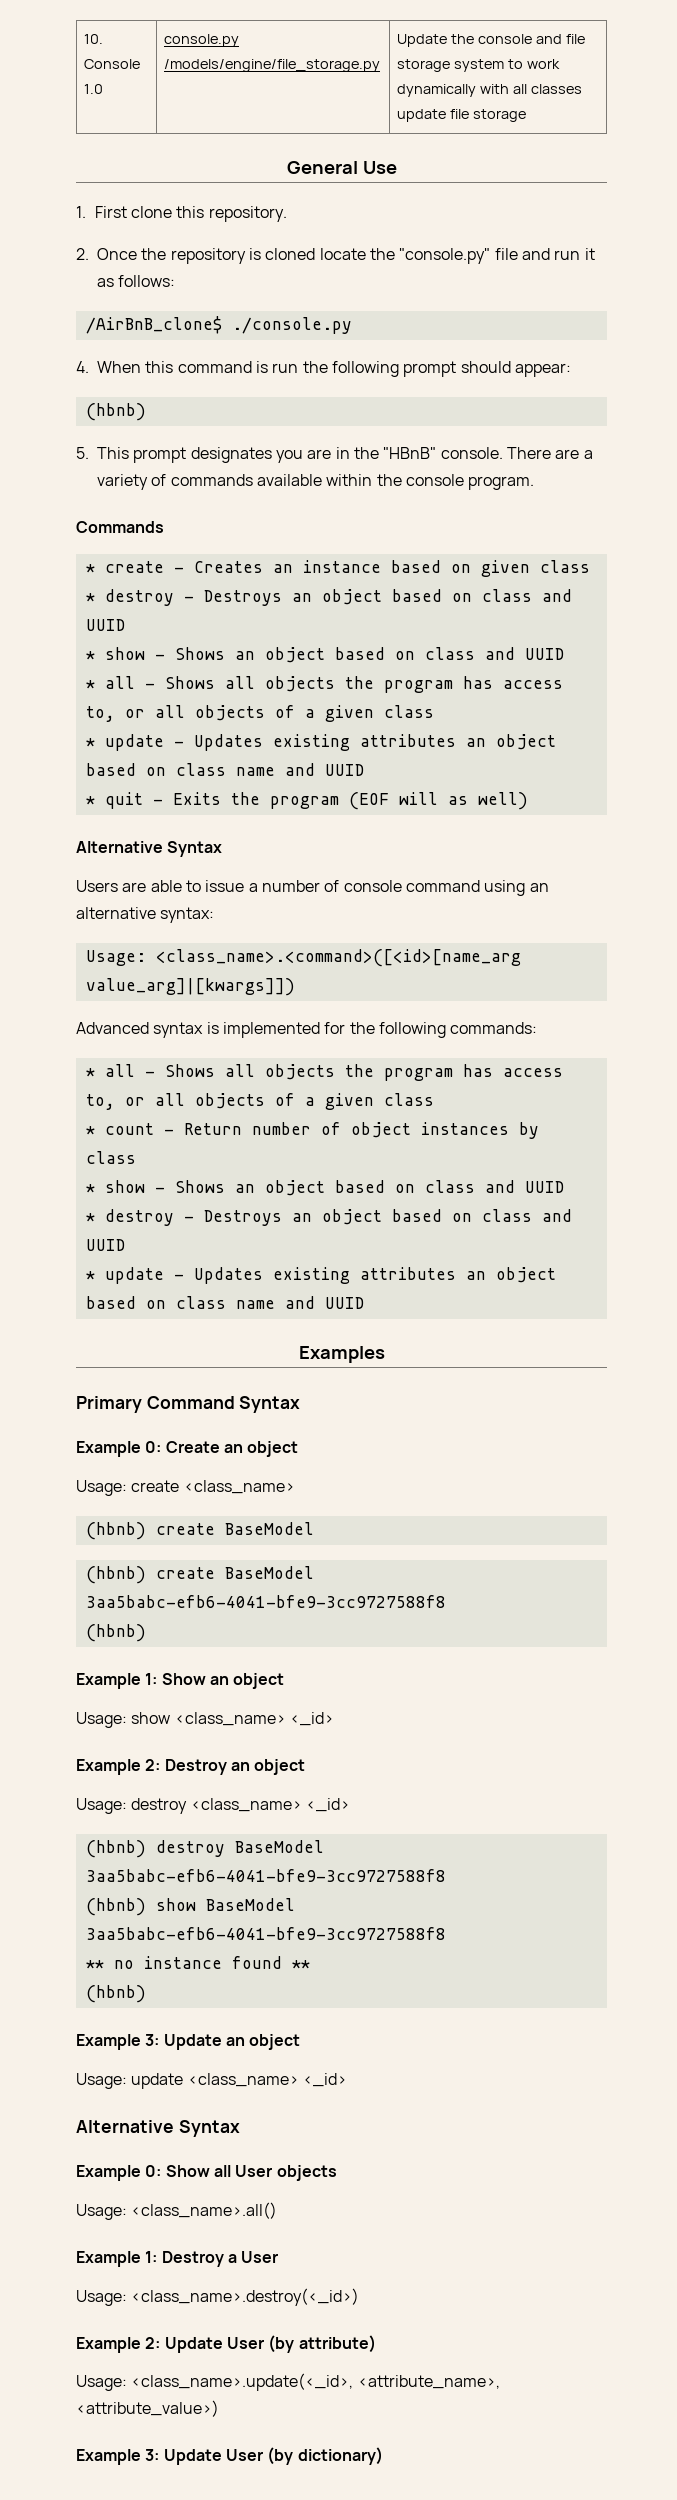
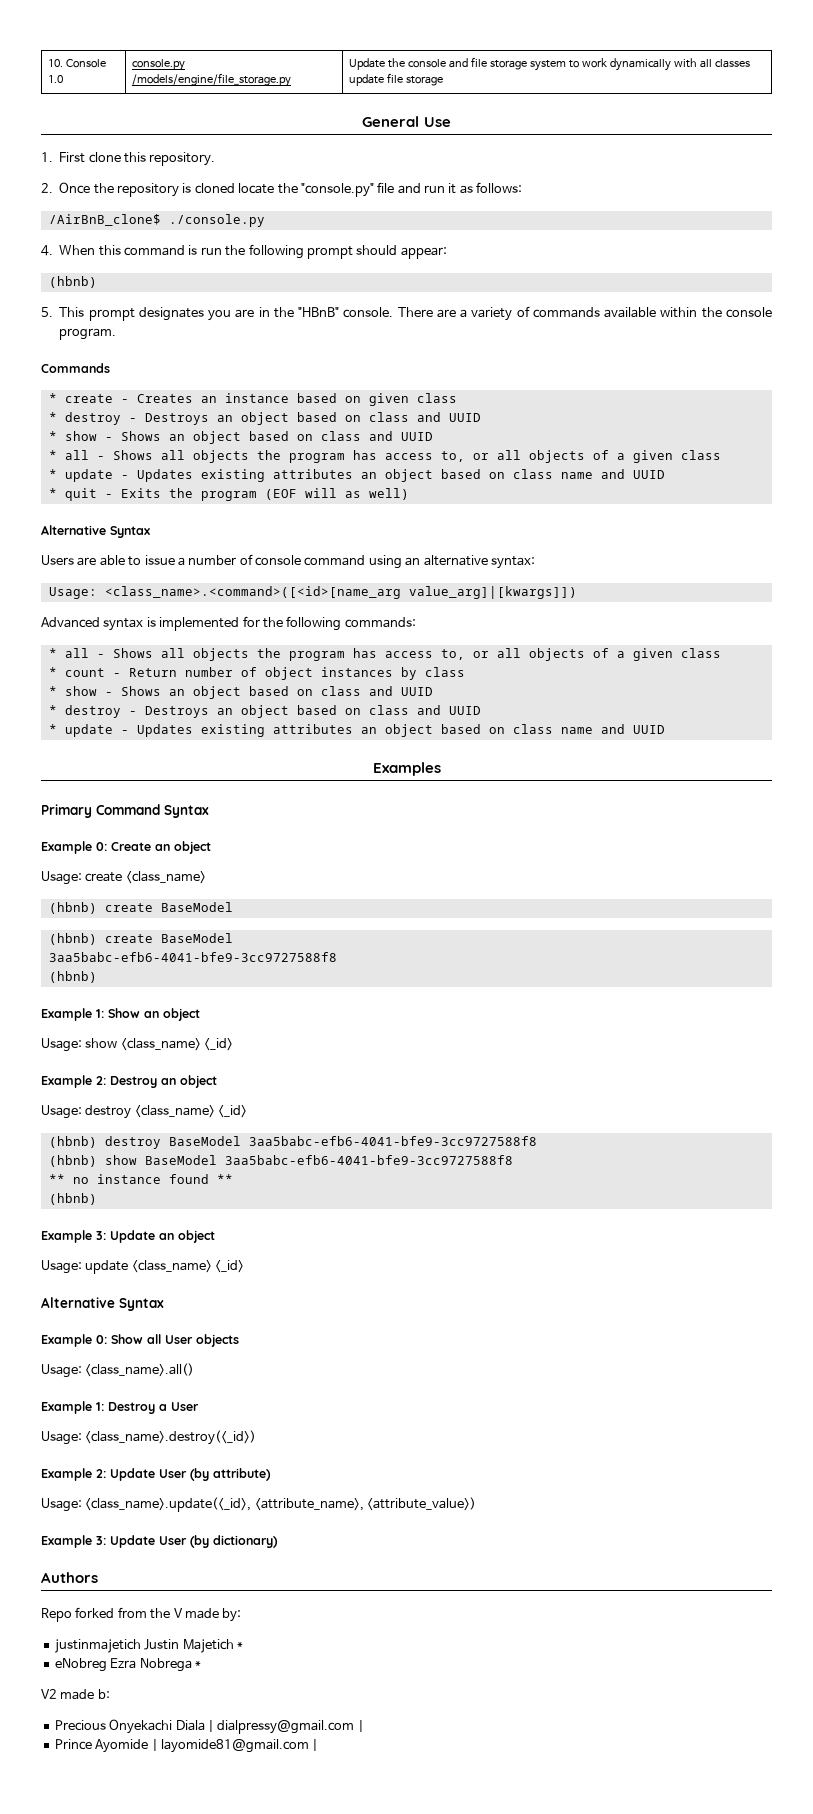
+ Authors
+ Repo forked from the V made by:
+ justinmajetich Justin Majetich *
+ eNobreg Ezra Nobrega *
+ V2 made b:
+ Precious Onyekachi Diala | dialpressy@gmail.com |
+ Prince Ayomide | layomide81@gmail.com |

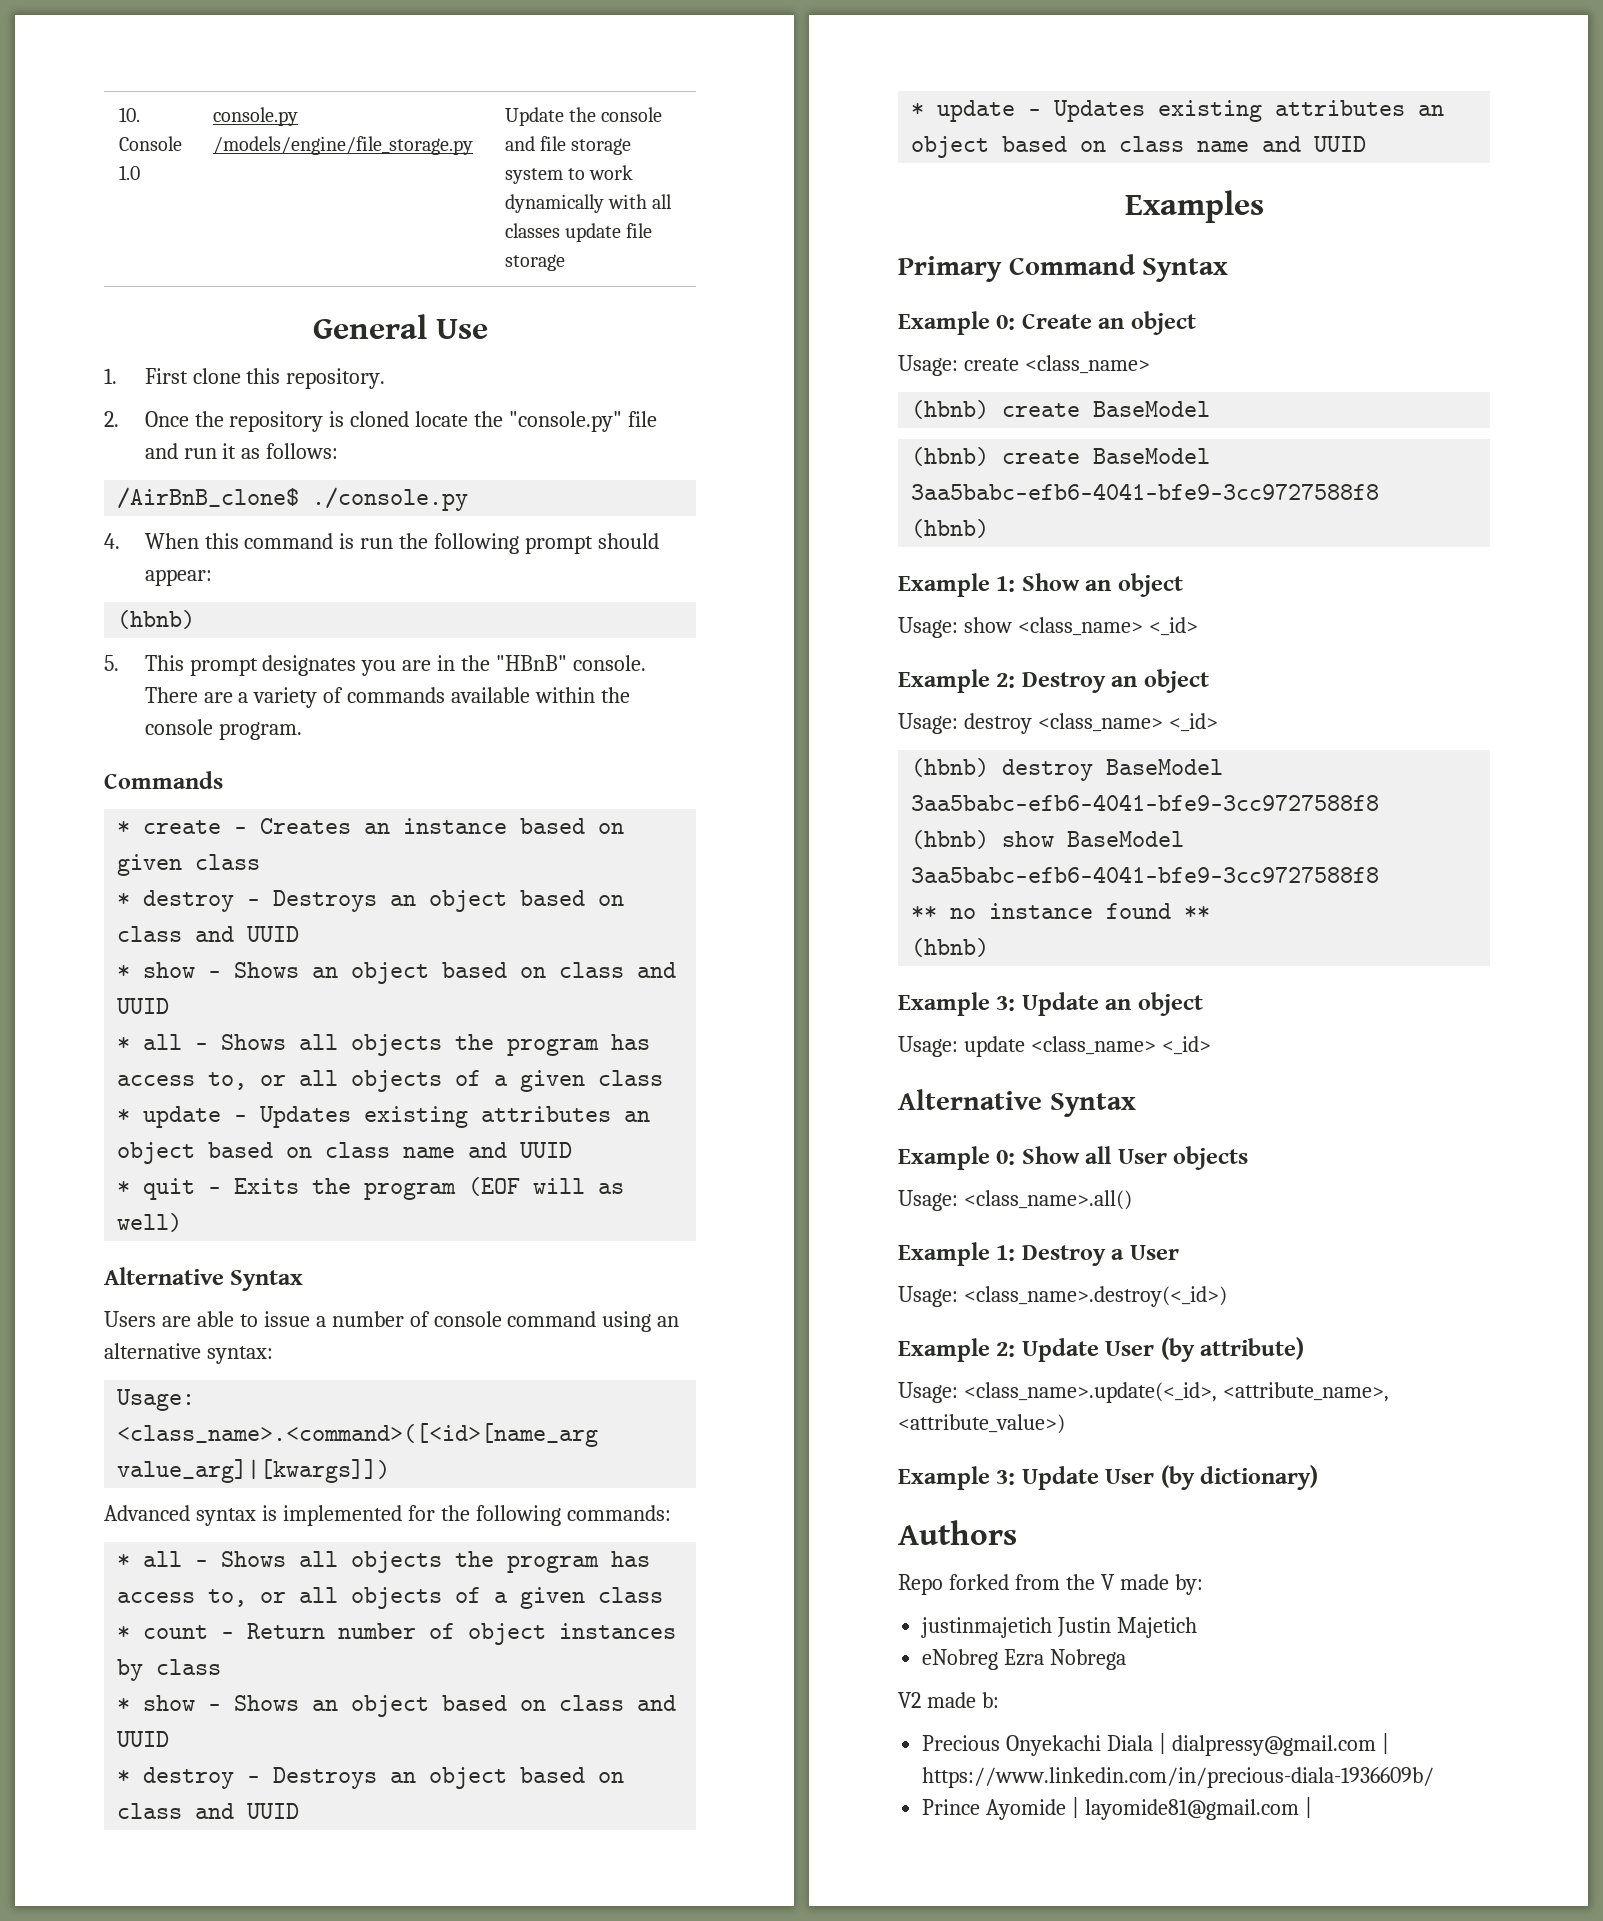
- justinmajetich Justin Majetich *
+ justinmajetich Justin Majetich
- eNobreg Ezra Nobrega *
+ eNobreg Ezra Nobrega
- Precious Onyekachi Diala | dialpressy@gmail.com |
+ Precious Onyekachi Diala | dialpressy@gmail.com | https://www.linkedin.com/in/precious-diala-1936609b/

